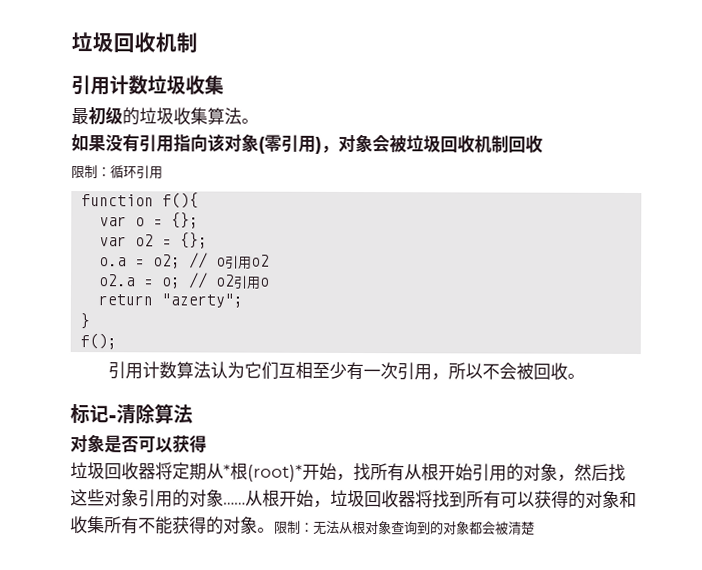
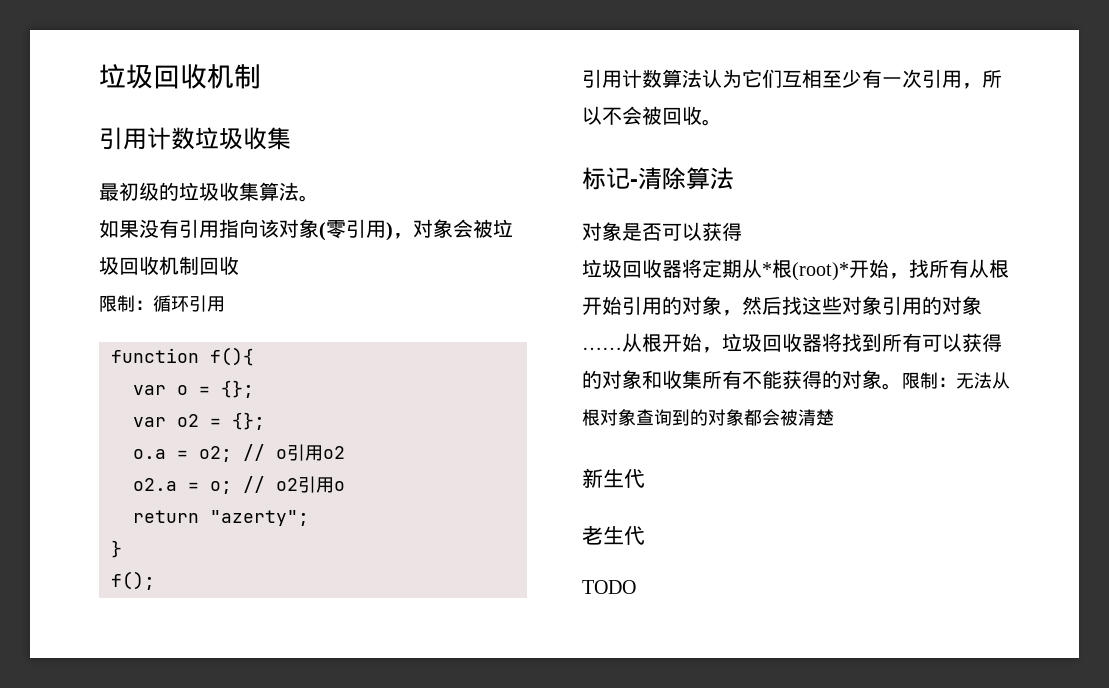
+ 新生代
+ 老生代
+ TODO

